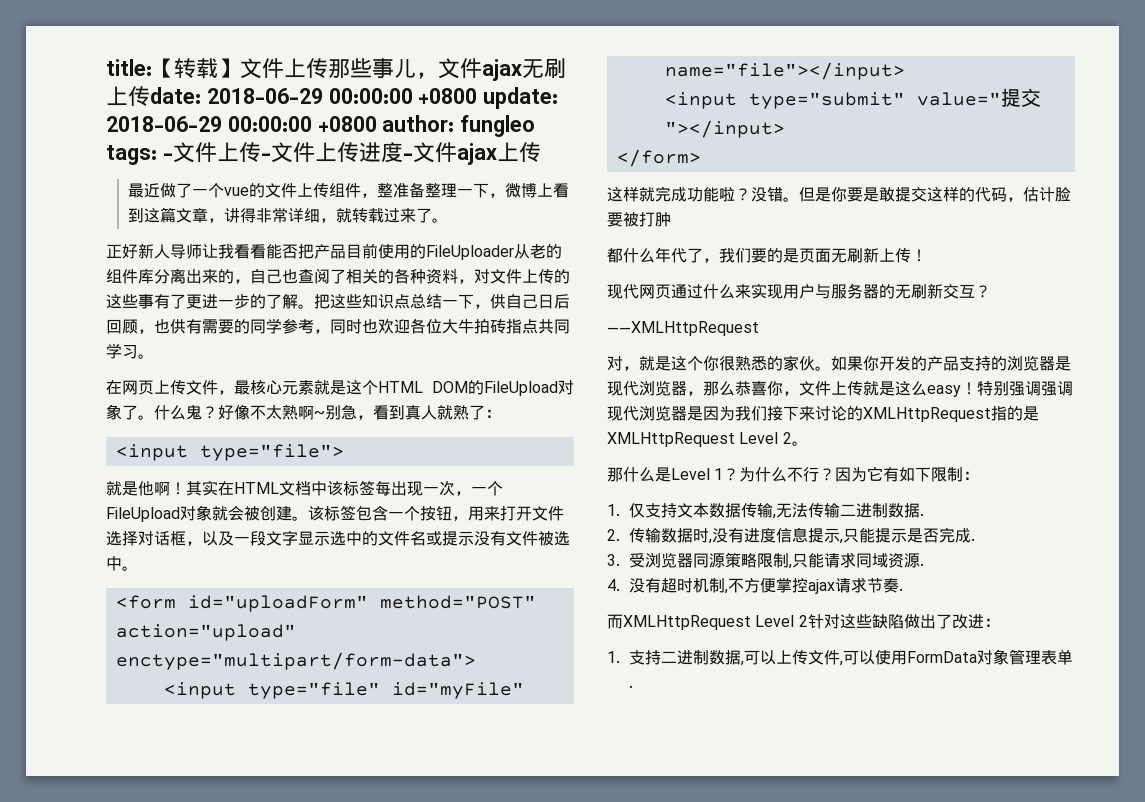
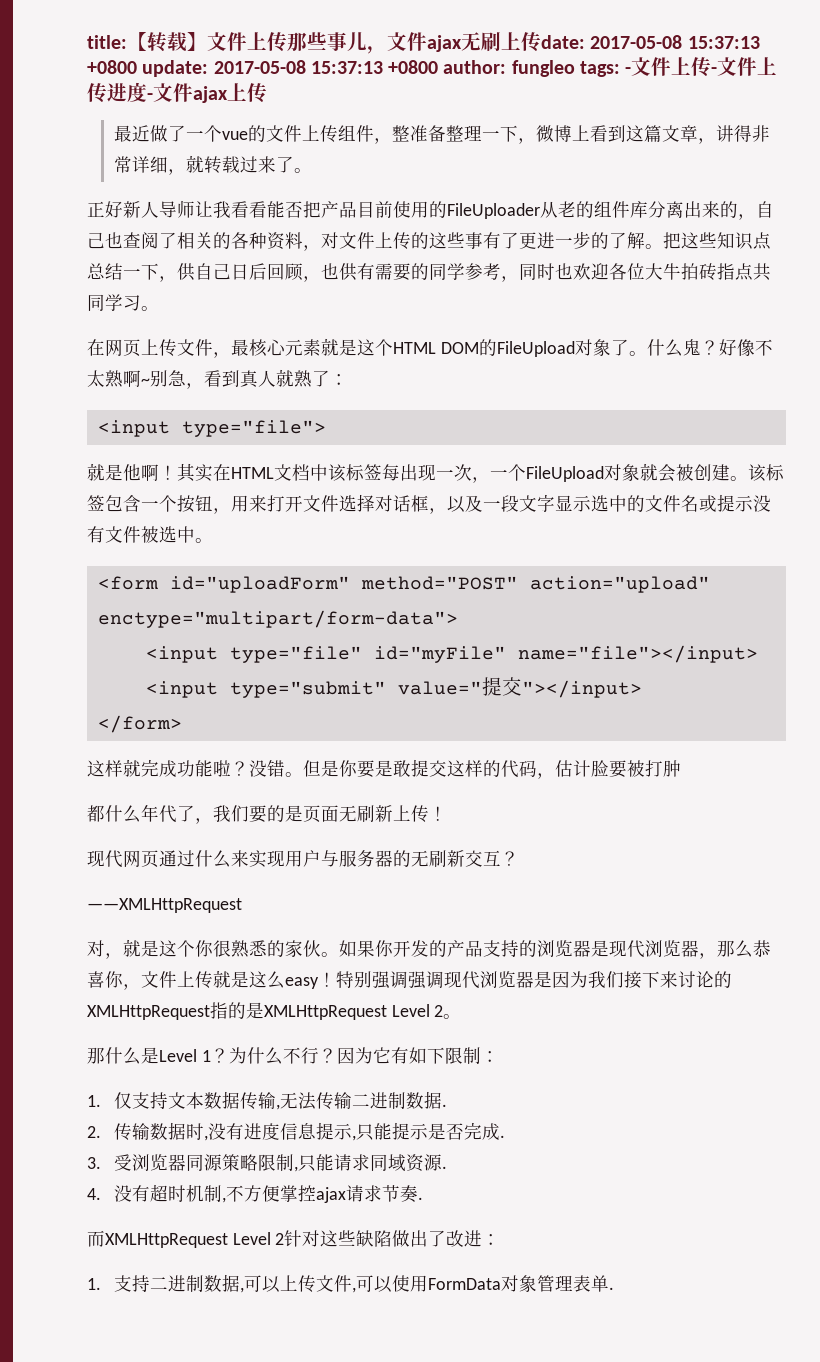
- title:【转载】文件上传那些事儿，文件ajax无刷上传date: 2018-06-29 00:00:00 +0800 update: 2018-06-29 00:00:00 +0800 author: fungleo tags: -文件上传-文件上传进度-文件ajax上传
+ title:【转载】文件上传那些事儿，文件ajax无刷上传date: 2017-05-08 15:37:13 +0800 update: 2017-05-08 15:37:13 +0800 author: fungleo tags: -文件上传-文件上传进度-文件ajax上传

